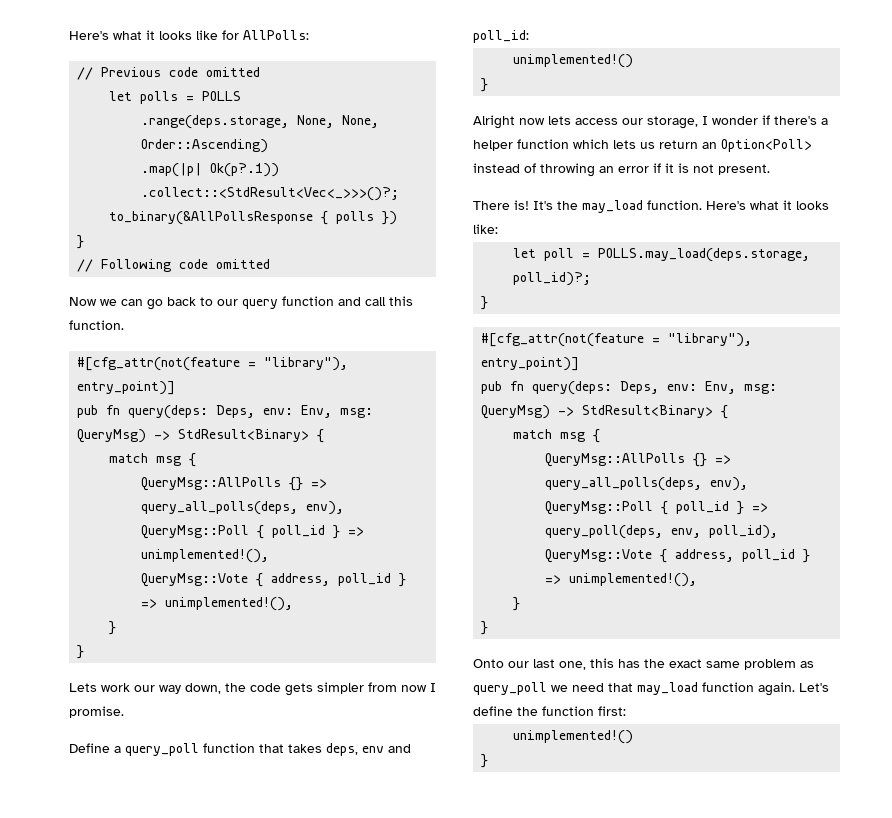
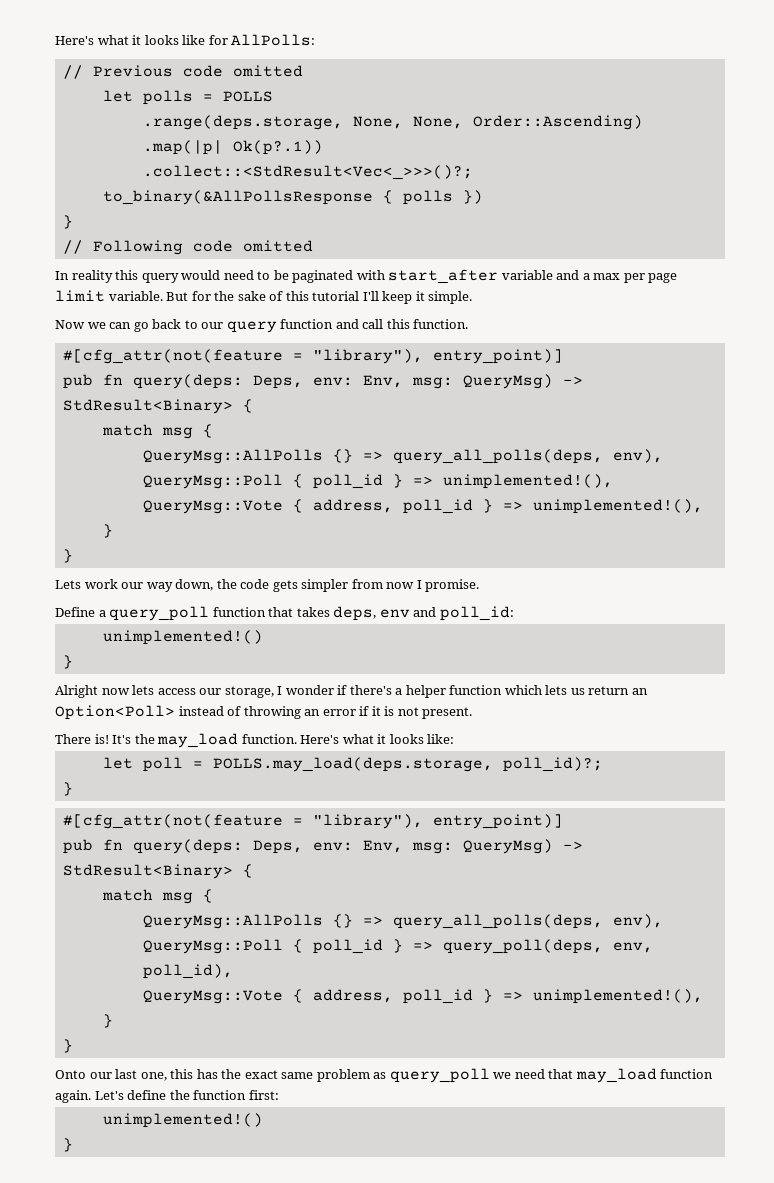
+ In reality this query would need to be paginated with start_after variable and a max per page limit variable. But for the sake of this tutorial I'll keep it simple.

